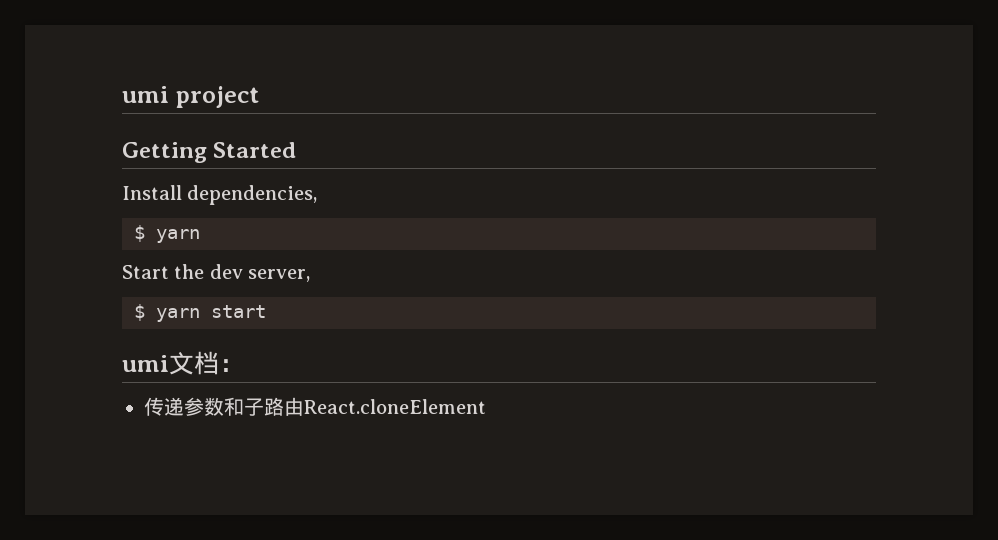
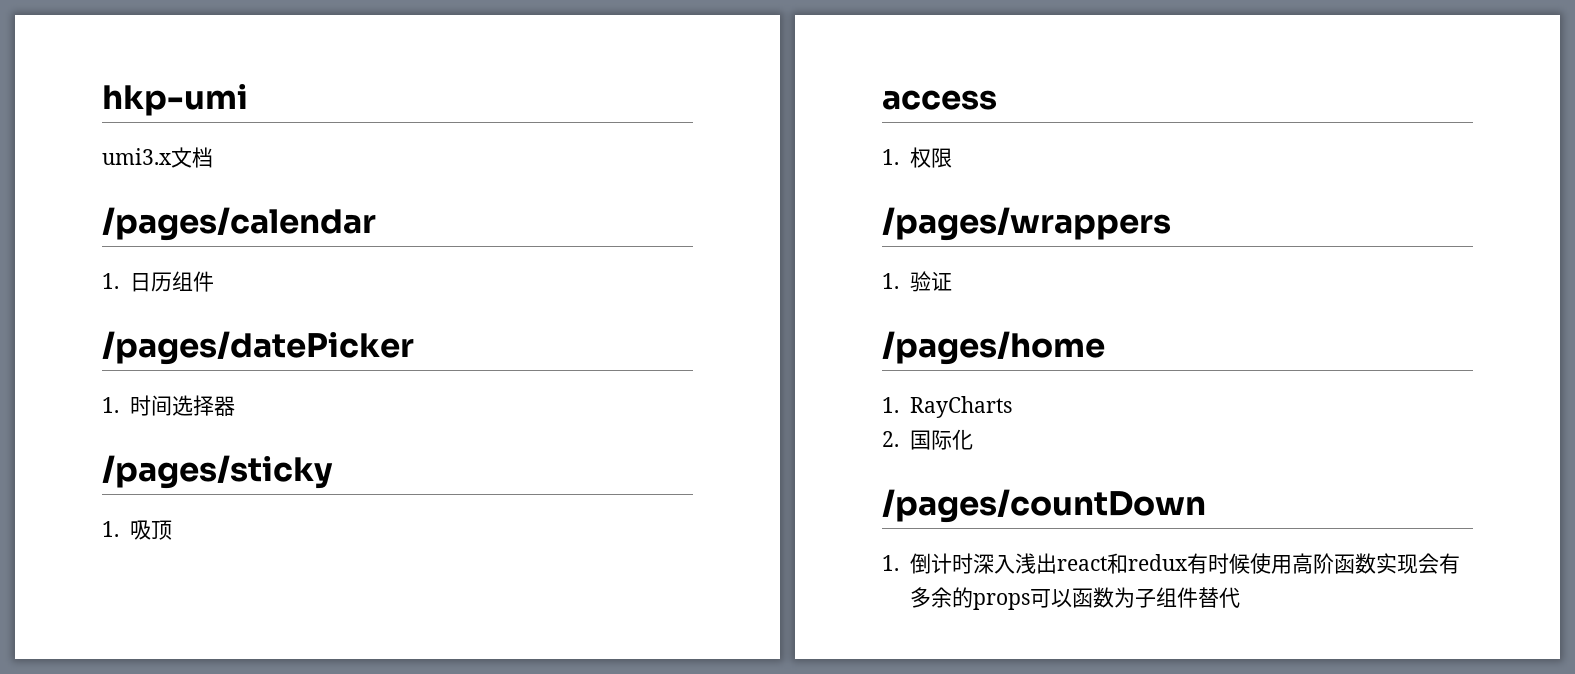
- umi project
- Getting Started
- Install dependencies,
- $ yarn
- Start the dev server,
- $ yarn start
- umi文档：
- 传递参数和子路由React.cloneElement
+ hkp-umi
+ umi3.x文档
+ /pages/calendar
+ 1.日历组件
+ /pages/datePicker
+ 1.时间选择器
+ /pages/sticky
+ 1.吸顶
+ access
+ 1.权限
+ /pages/wrappers
+ 1.验证
+ /pages/home
+ 1. RayCharts
+ 2.国际化
+ /pages/countDown
+ 1.倒计时深入浅出react和redux有时候使用高阶函数实现会有多余的props可以函数为子组件替代

